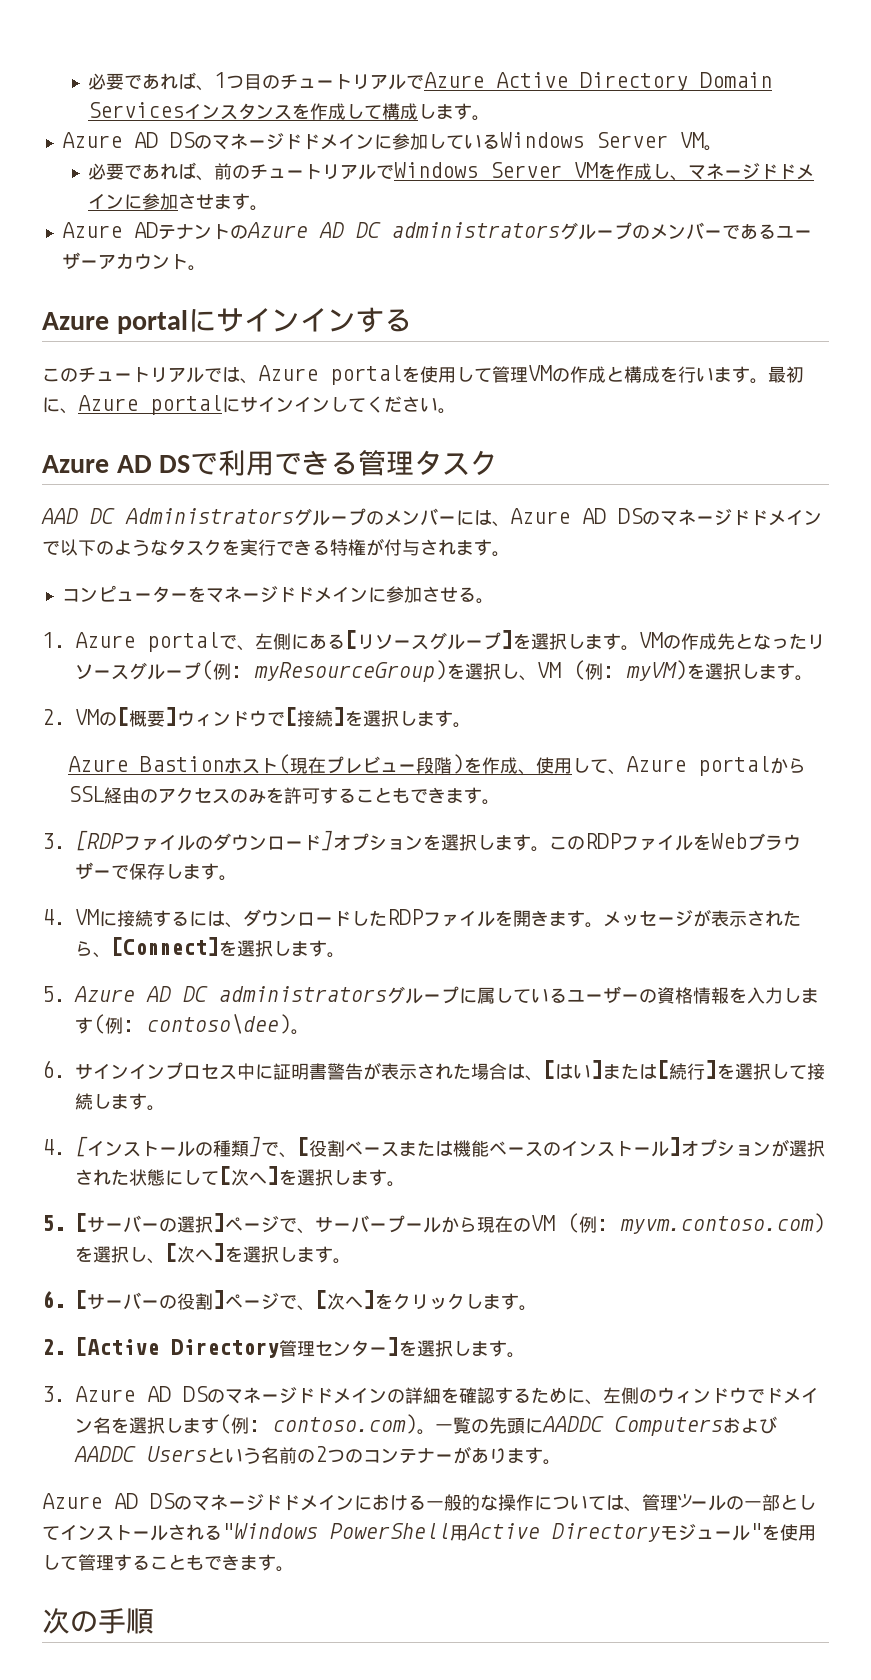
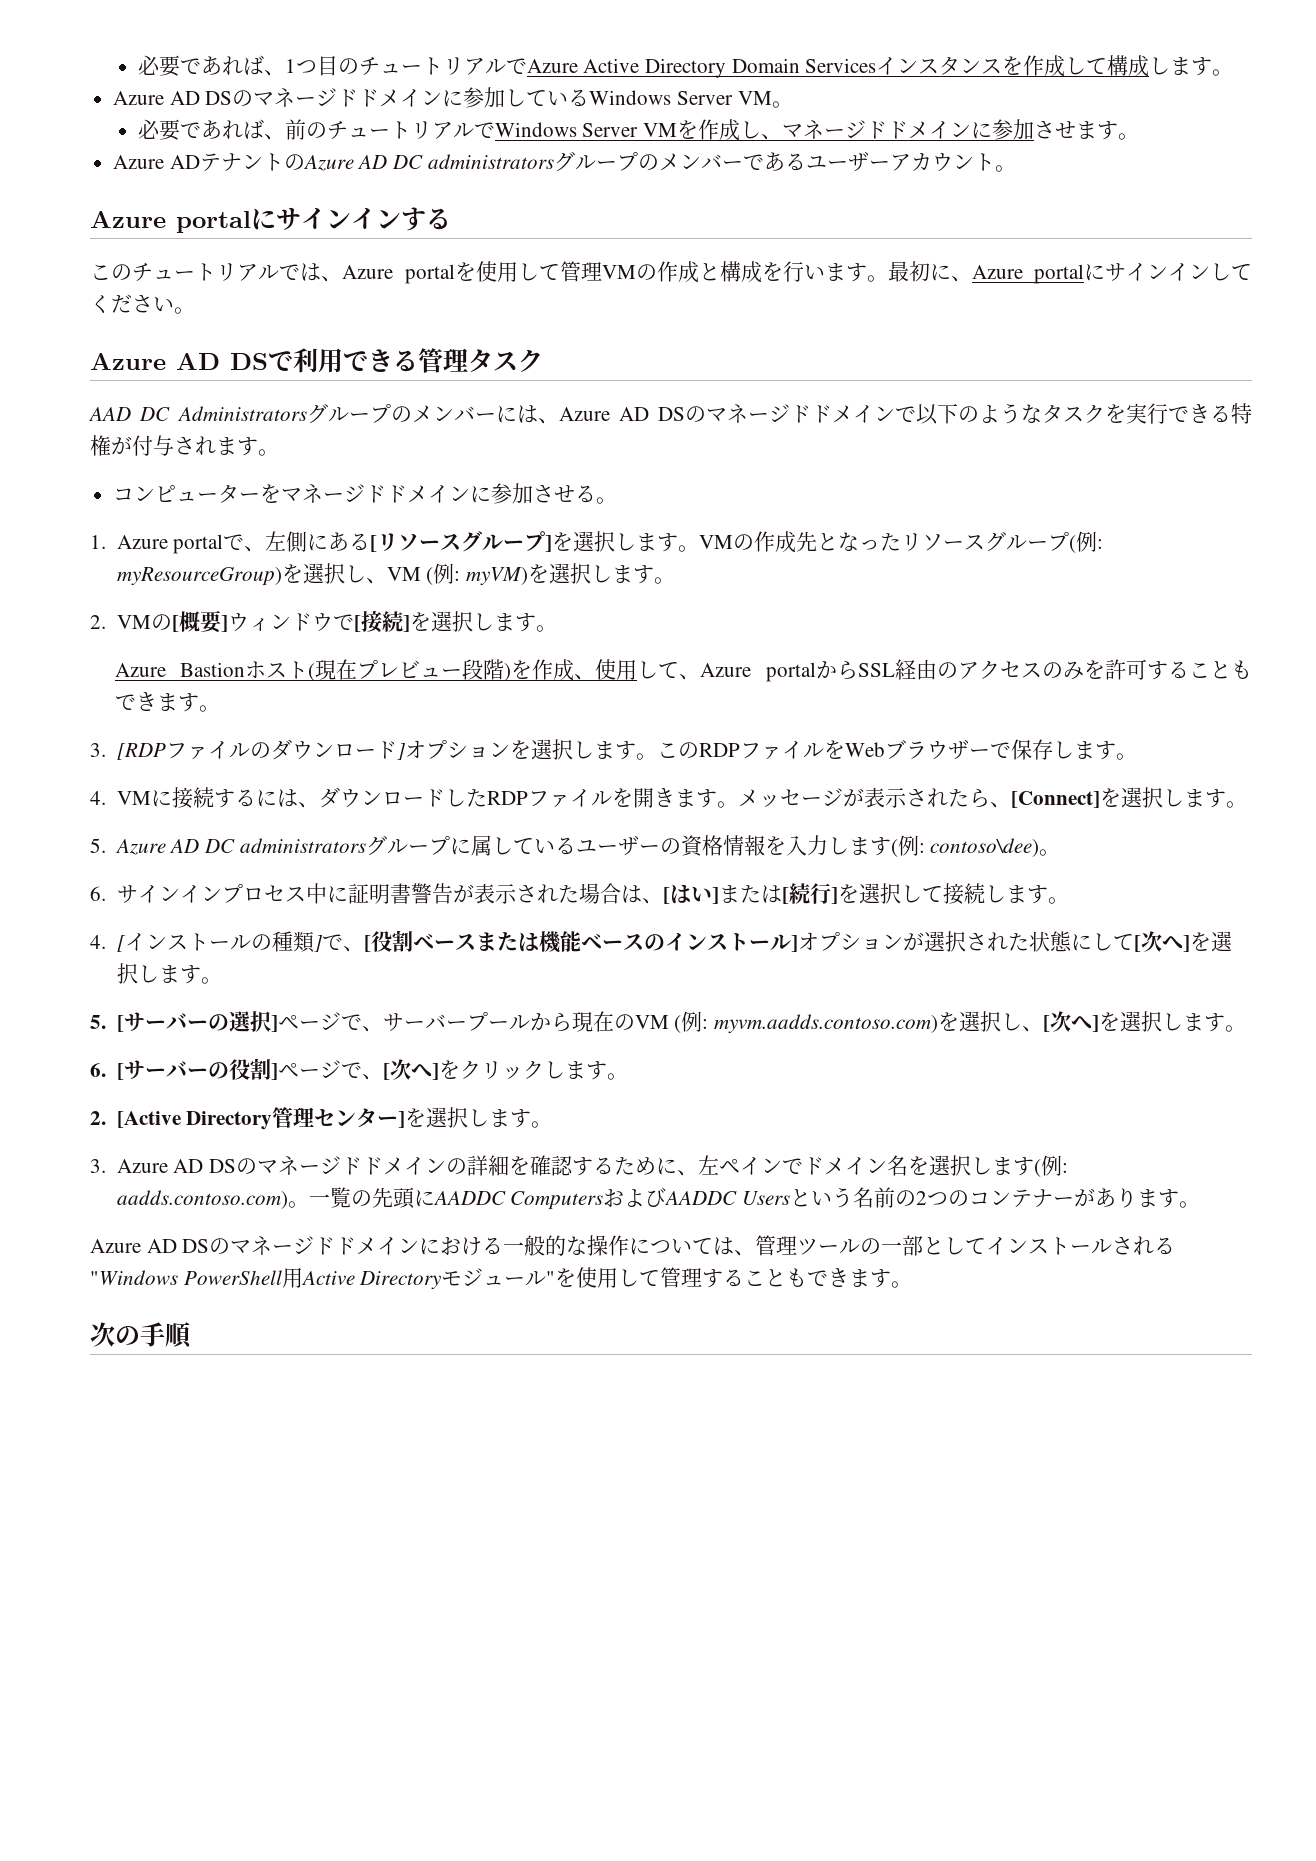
- 5. [サーバーの選択]ページで、サーバープールから現在のVM (例: myvm.contoso.com)を選択し、[次へ]を選択します。
+ 5. [サーバーの選択]ページで、サーバープールから現在のVM (例: myvm.aadds.contoso.com)を選択し、[次へ]を選択します。
- 3. Azure AD DSのマネージドドメインの詳細を確認するために、左側のウィンドウでドメイン名を選択します(例: contoso.com)。
+ 3. Azure AD DSのマネージドドメインの詳細を確認するために、左ペインでドメイン名を選択します(例: aadds.contoso.com)。

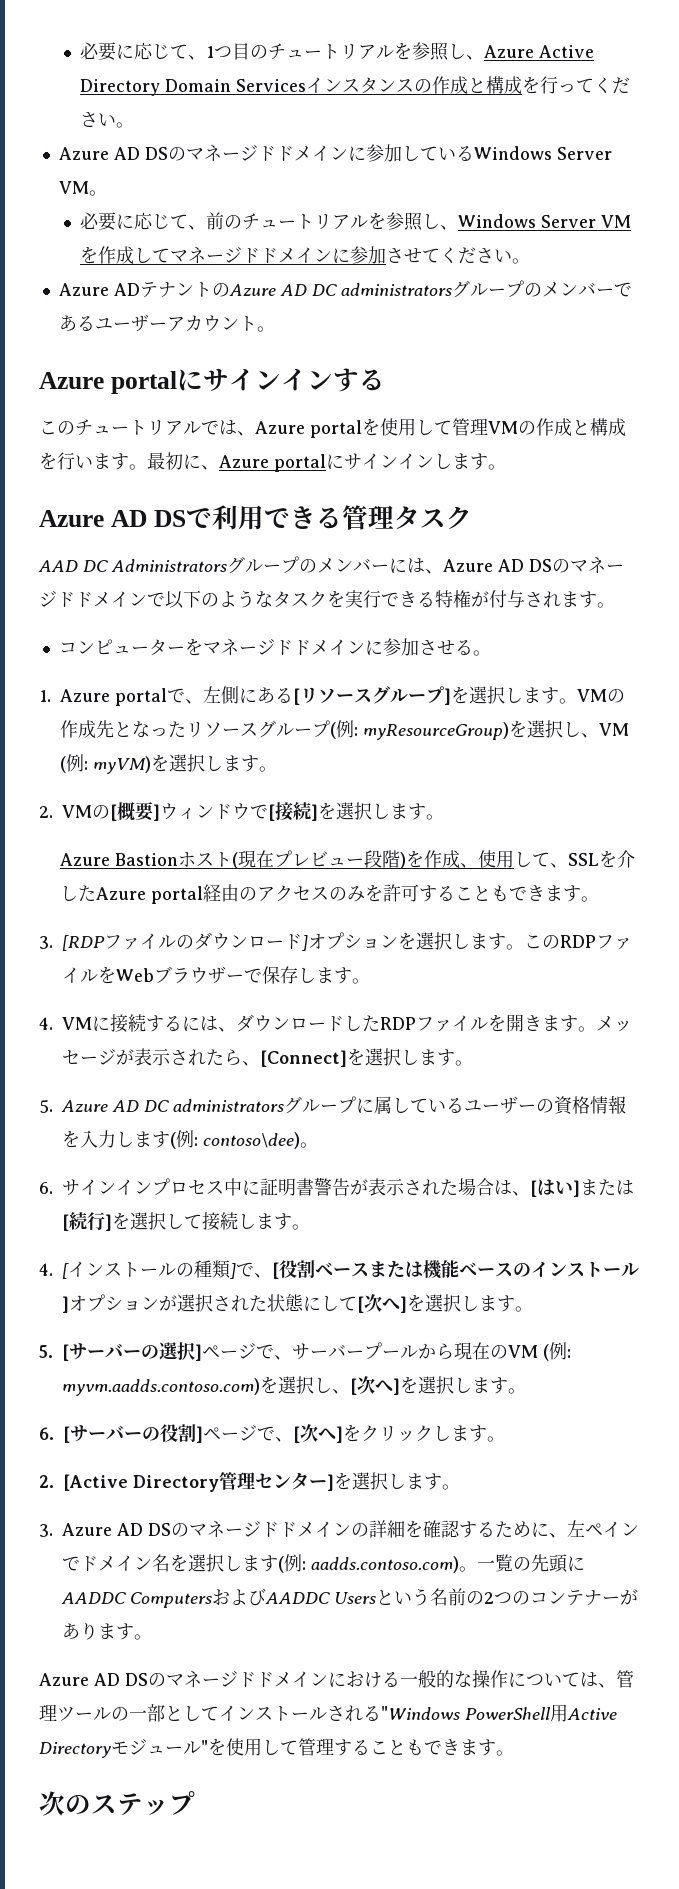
- 必要であれば、1つ目のチュートリアルでAzure Active Directory Domain Servicesインスタンスを作成して構成します。
+ 必要に応じて、1つ目のチュートリアルを参照し、Azure Active Directory Domain Servicesインスタンスの作成と構成を行ってください。
- 必要であれば、前のチュートリアルでWindows Server VMを作成し、マネージドドメインに参加させます。
+ 必要に応じて、前のチュートリアルを参照し、Windows Server VMを作成してマネージドドメインに参加させてください。
- 最初に、Azure portalにサインインしてください。
+ 最初に、Azure portalにサインインします。
- Azure Bastionホスト(現在プレビュー段階)を作成、使用して、Azure portalからSSL経由のアクセスのみを許可することもできます。
+ Azure Bastionホスト(現在プレビュー段階)を作成、使用して、SSLを介したAzure portal経由のアクセスのみを許可することもできます。
- 次の手順
+ 次のステップ

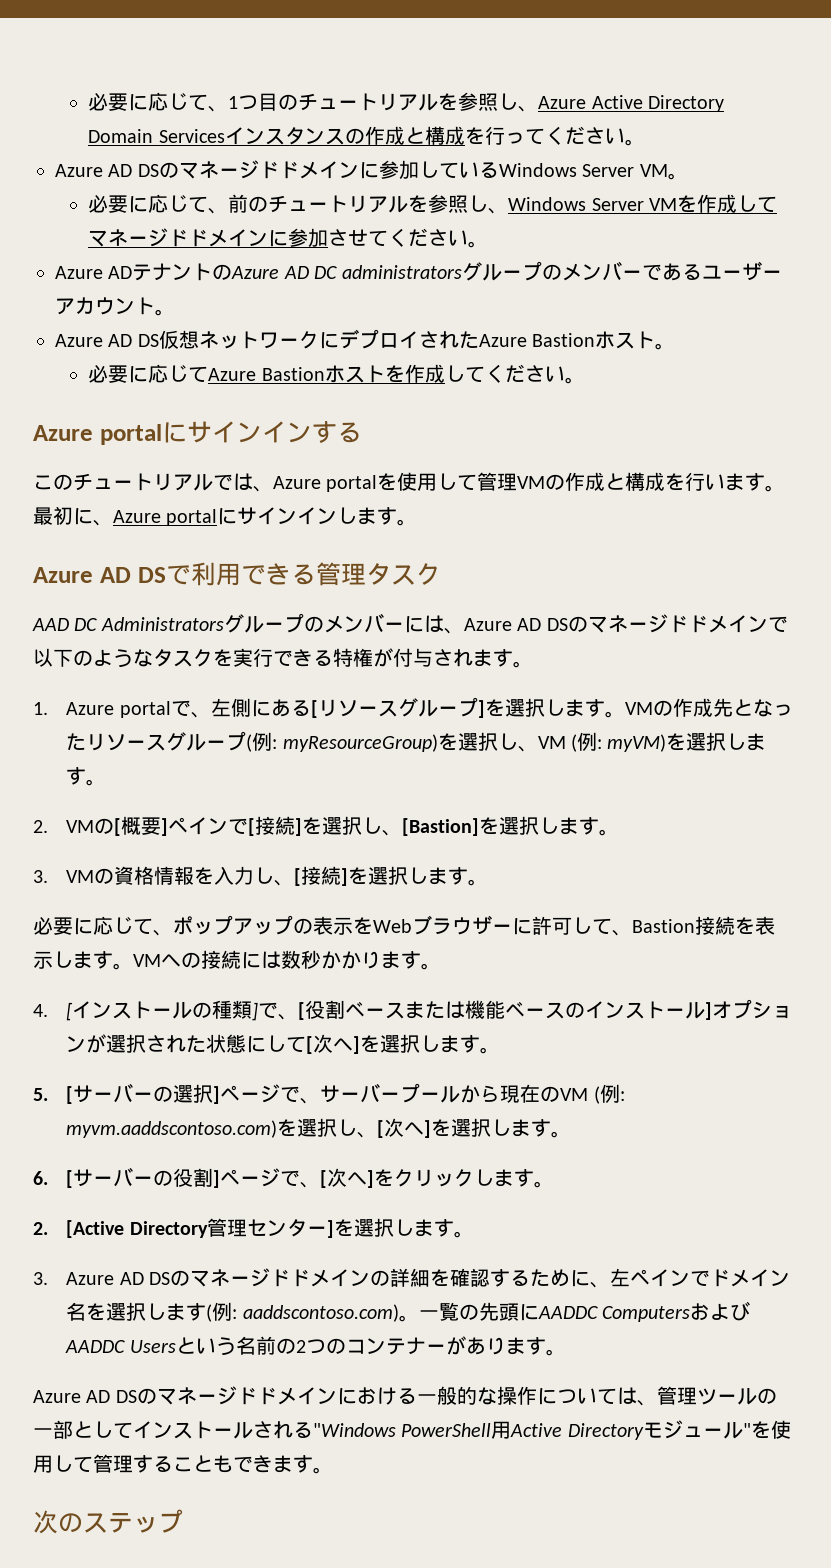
+ Azure AD DS仮想ネットワークにデプロイされたAzure Bastionホスト。
+ 必要に応じてAzure Bastionホストを作成してください。
- コンピューターをマネージドドメインに参加させる。
- 2. VMの[概要]ウィンドウで[接続]を選択します。
- Azure Bastionホスト(現在プレビュー段階)を作成、使用して、SSLを介したAzure portal経由のアクセスのみを許可することもできます。
- 3. [RDPファイルのダウンロード]オプションを選択します。このRDPファイルをWebブラウザーで保存します。
- 4. VMに接続するには、ダウンロードしたRDPファイルを開きます。メッセージが表示されたら、[Connect]を選択します。
- 5. Azure AD DC administratorsグループに属しているユーザーの資格情報を入力します(例: contoso\dee)。
- 6.サインインプロセス中に証明書警告が表示された場合は、[はい]または[続行]を選択して接続します。
+ 2. VMの[概要]ペインで[接続]を選択し、[Bastion]を選択します。
+ 3. VMの資格情報を入力し、[接続]を選択します。
+ 必要に応じて、ポップアップの表示をWebブラウザーに許可して、Bastion接続を表示します。VMへの接続には数秒かかります。
- 5. [サーバーの選択]ページで、サーバープールから現在のVM (例: myvm.aadds.contoso.com)を選択し、[次へ]を選択します。
+ 5. [サーバーの選択]ページで、サーバープールから現在のVM (例: myvm.aaddscontoso.com)を選択し、[次へ]を選択します。
- 3. Azure AD DSのマネージドドメインの詳細を確認するために、左ペインでドメイン名を選択します(例: aadds.contoso.com)。
+ 3. Azure AD DSのマネージドドメインの詳細を確認するために、左ペインでドメイン名を選択します(例: aaddscontoso.com)。

